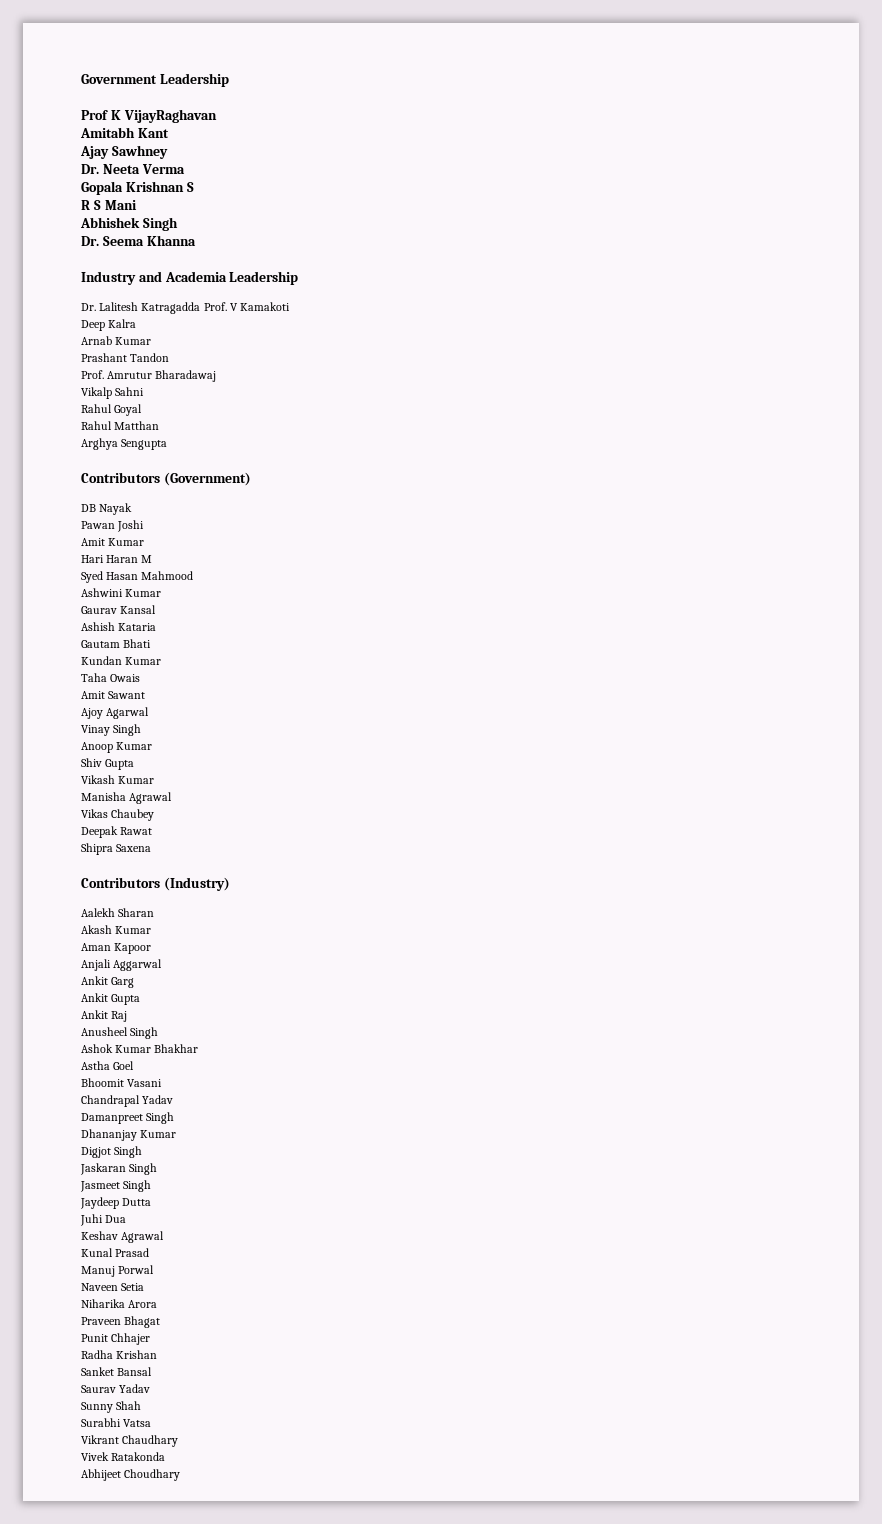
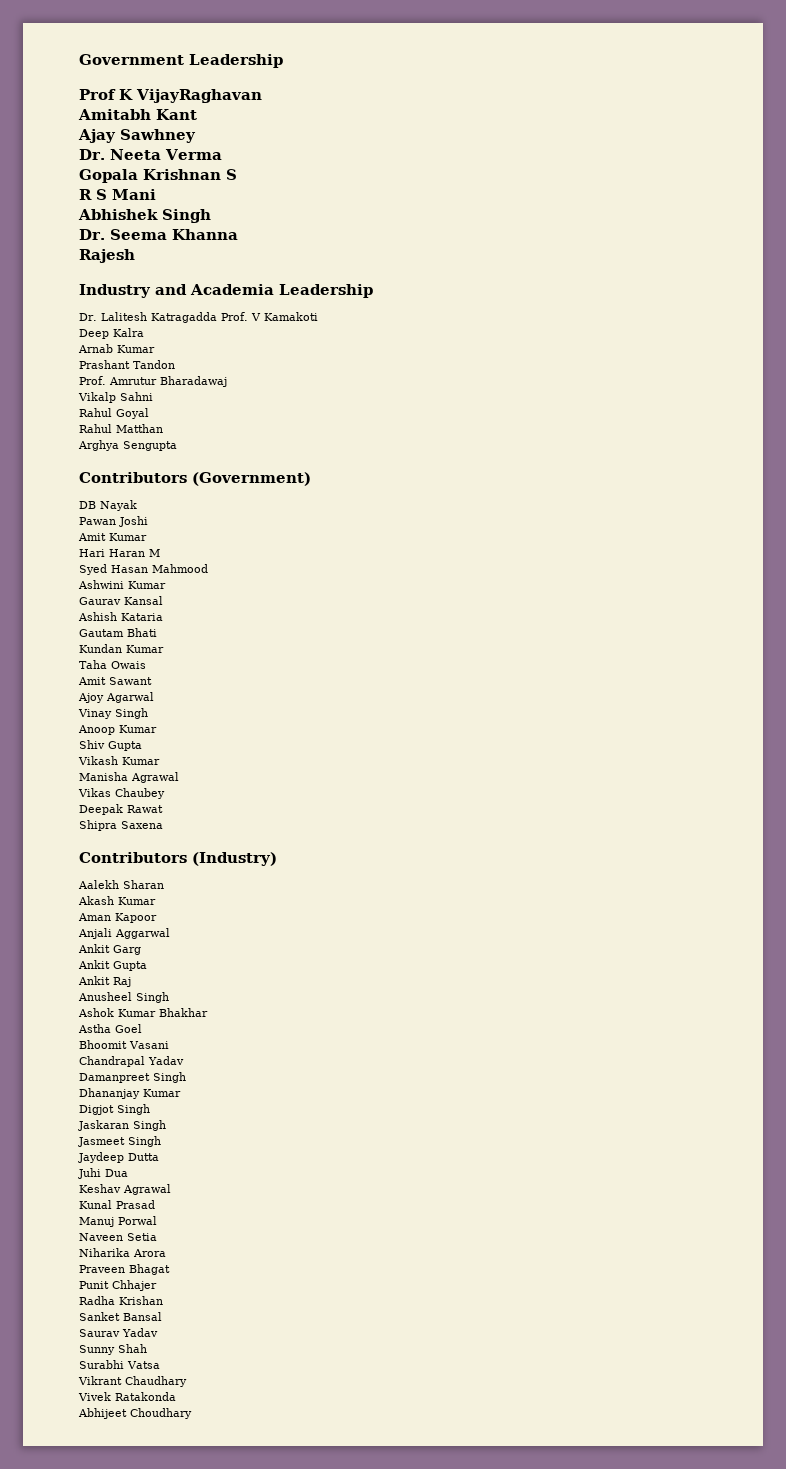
+ Rajesh

